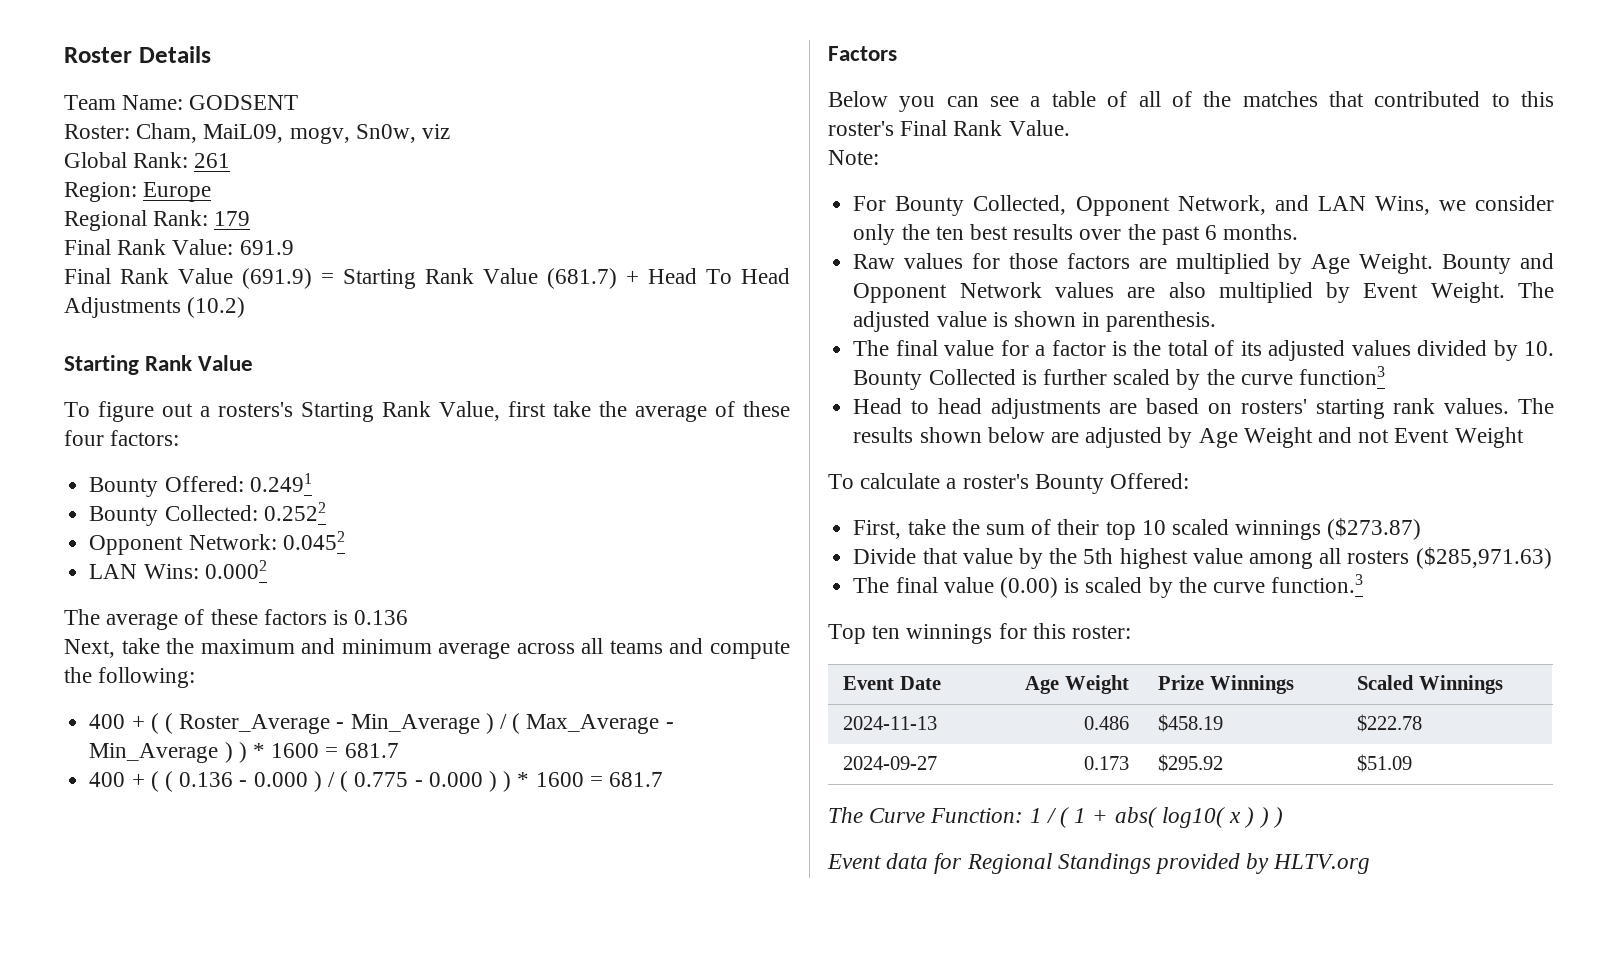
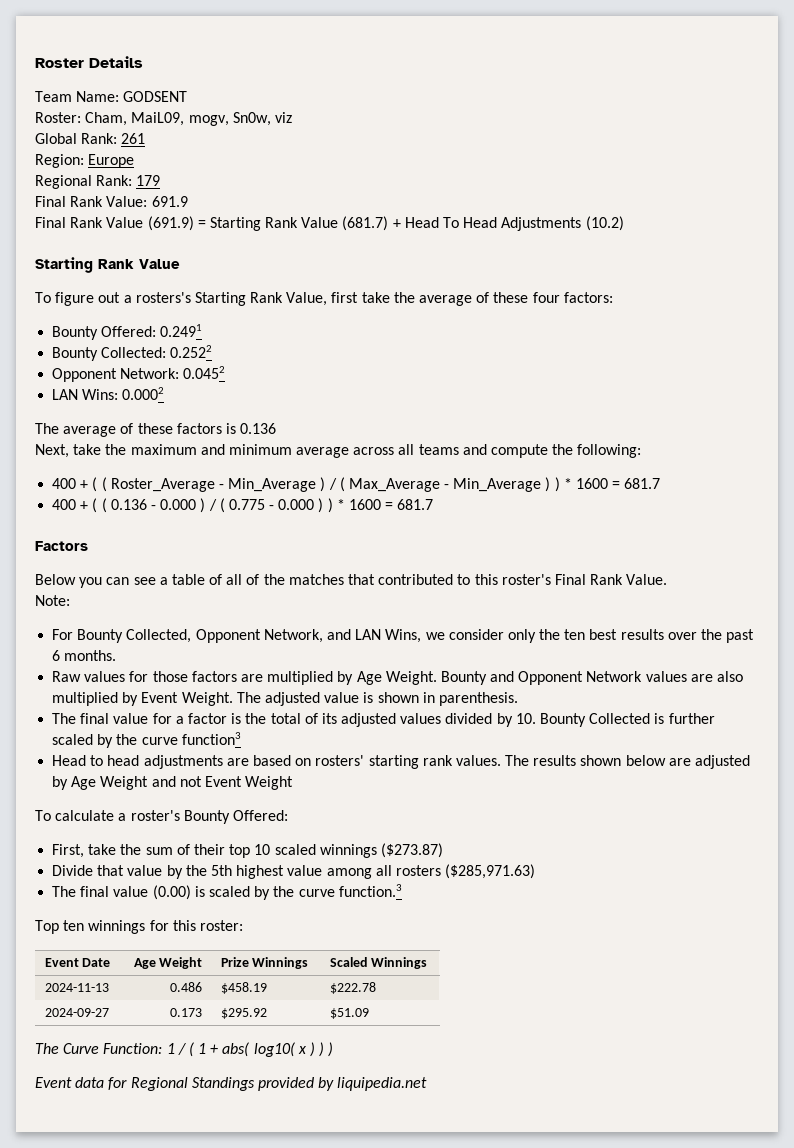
- Event data for Regional Standings provided by HLTV.org
+ Event data for Regional Standings provided by liquipedia.net

